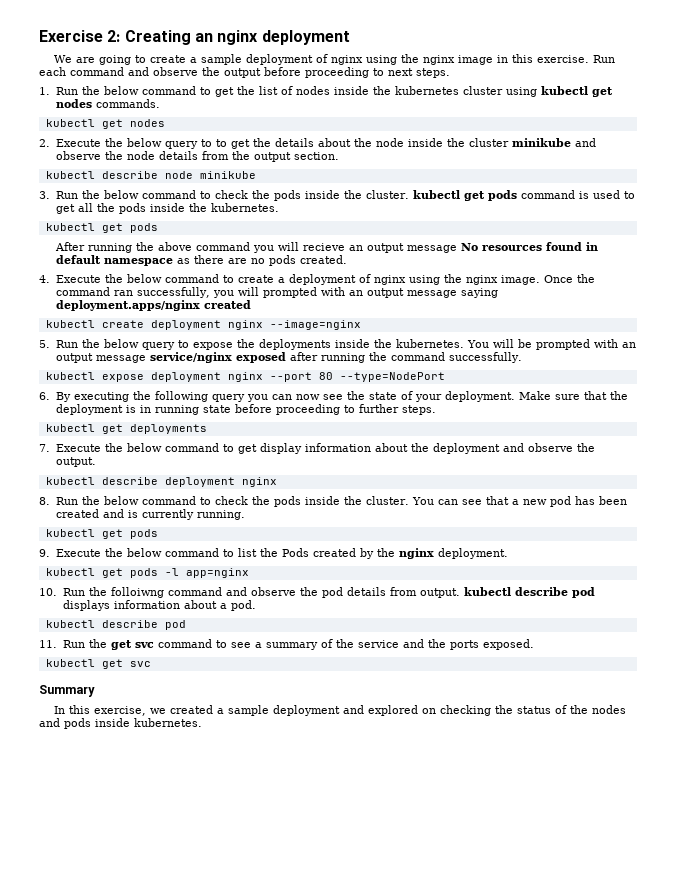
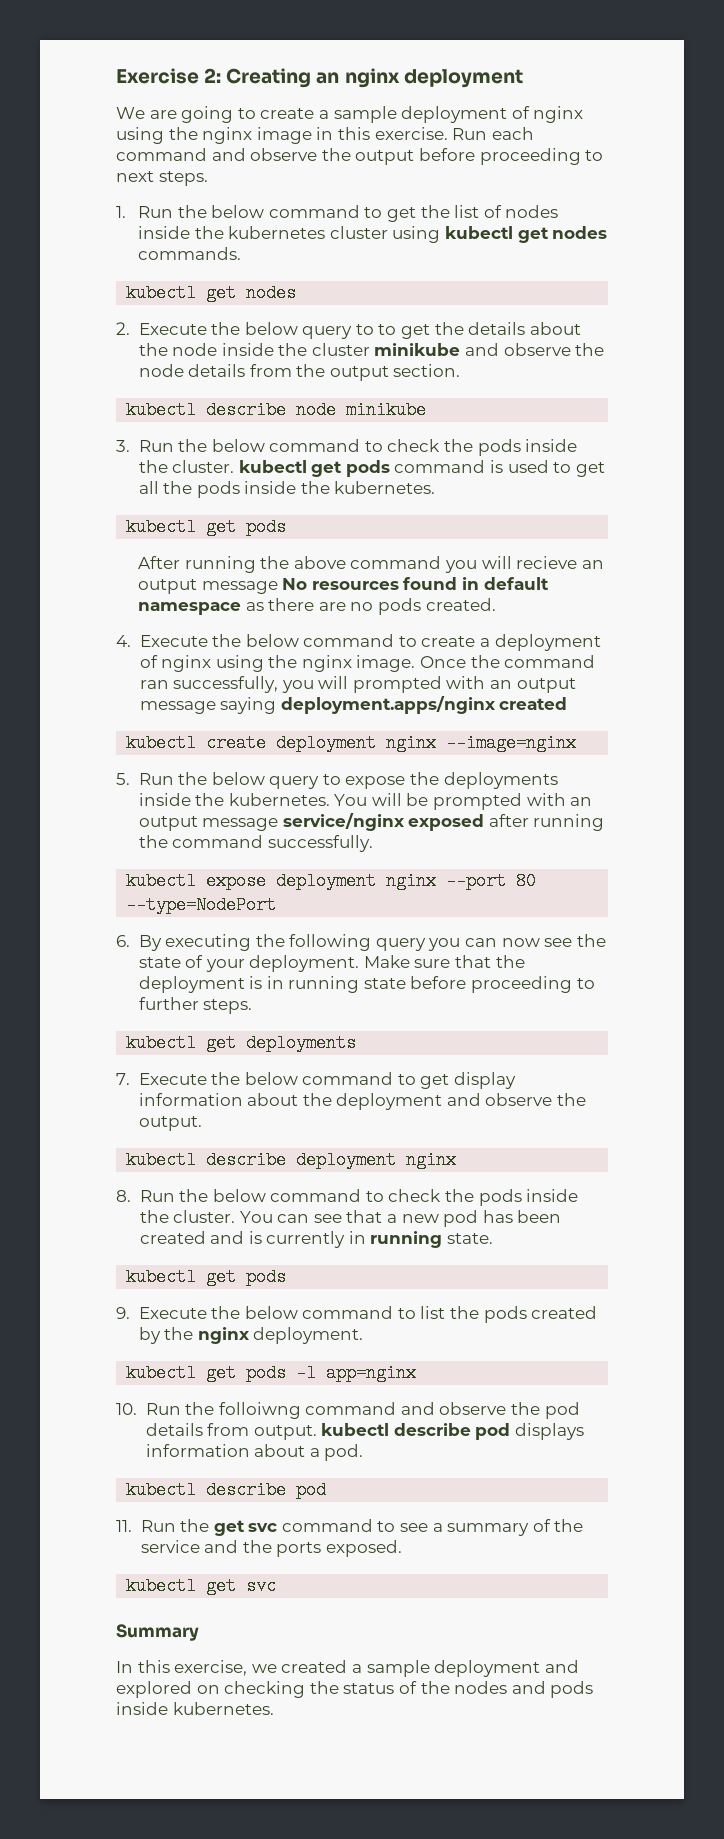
- You can see that a new pod has been created and is currently running.
+ You can see that a new pod has been created and is currently in running state.
- 9. Execute the below command to list the Pods created by the nginx deployment.
+ 9. Execute the below command to list the pods created by the nginx deployment.

